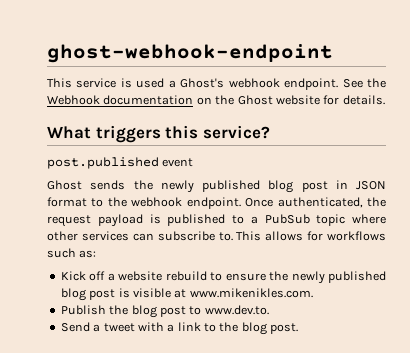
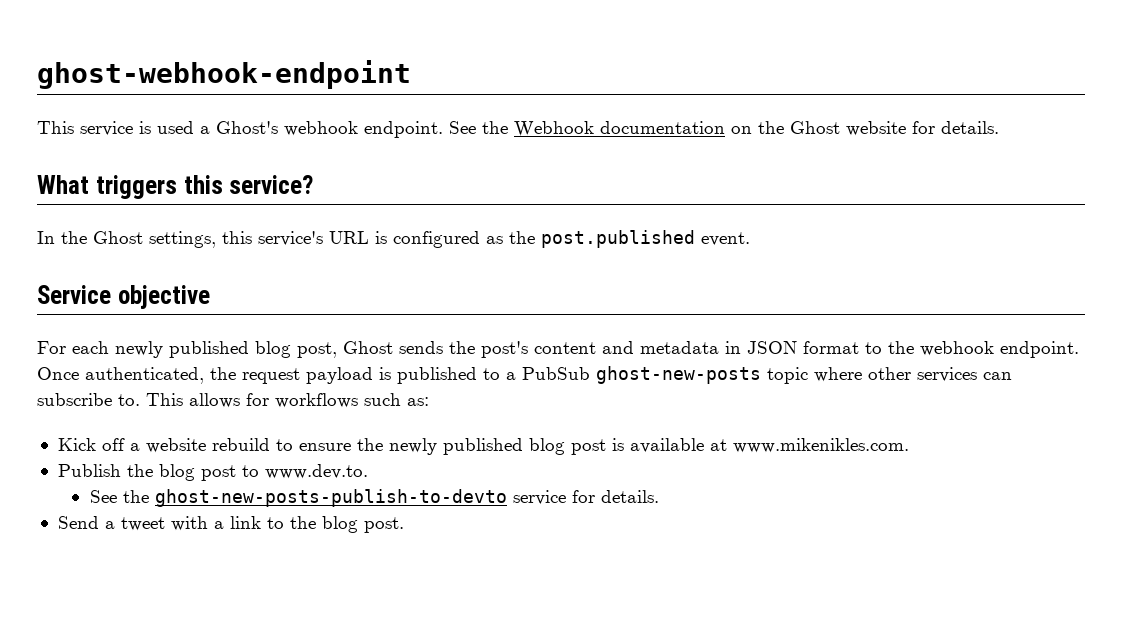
- post.published event
- Ghost sends the newly published blog post in JSON format to the webhook endpoint.
+ In the Ghost settings, this service's URL is configured as the post.published event.
+ Service objective
+ For each newly published blog post, Ghost sends the post's content and metadata in JSON format to the webhook endpoint.
- Once authenticated, the request payload is published to a PubSub topic where other services can subscribe to.
+ Once authenticated, the request payload is published to a PubSub ghost-new-posts topic where other services can subscribe to.
- Kick off a website rebuild to ensure the newly published blog post is visible at www.mikenikles.com.
+ Kick off a website rebuild to ensure the newly published blog post is available at www.mikenikles.com.
+ See the ghost-new-posts-publish-to-devto service for details.

